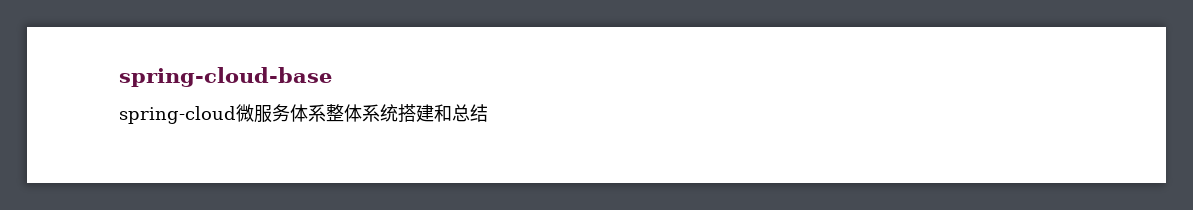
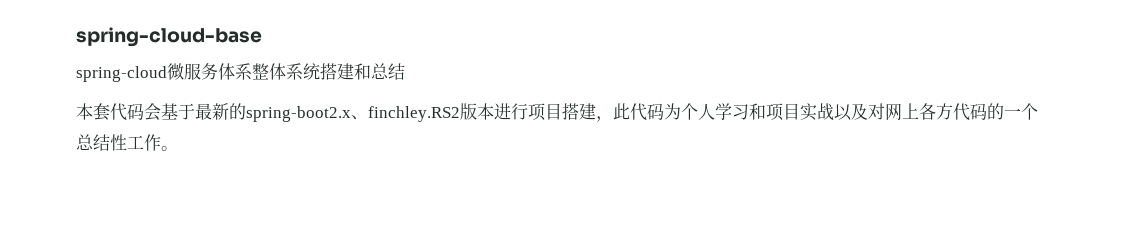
+ 本套代码会基于最新的spring-boot2.x、finchley.RS2版本进行项目搭建，此代码为个人学习和项目实战以及对网上各方代码的一个总结性工作。

